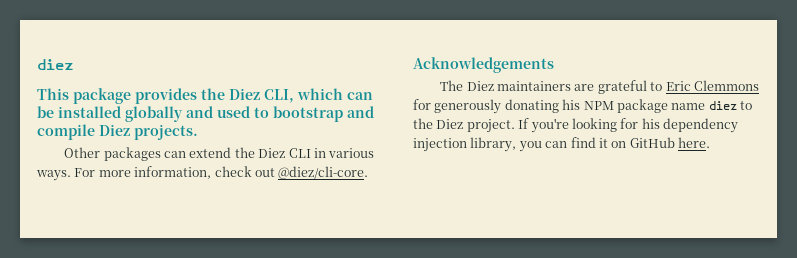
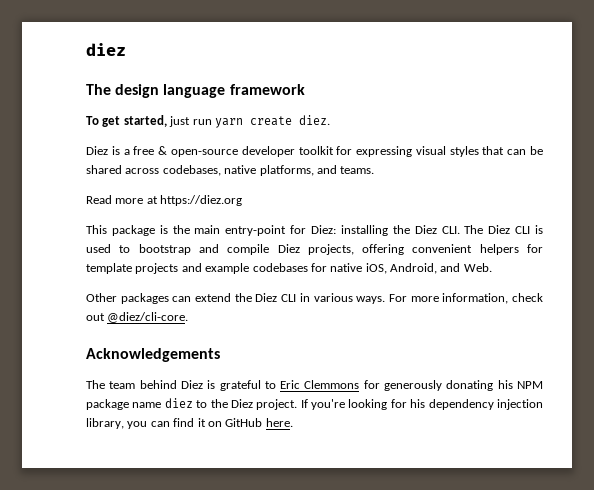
- This package provides the Diez CLI, which can be installed globally and used to bootstrap and compile Diez projects.
+ The design language framework
+ To get started, just run yarn create diez.
+ Diez is a free & open-source developer toolkit for expressing visual styles that can be shared across codebases, native platforms, and teams.
+ Read more at https://diez.org
+ This package is the main entry-point for Diez: installing the Diez CLI. The Diez CLI is used to bootstrap and compile Diez projects, offering convenient helpers for template projects and example codebases for native iOS, Android, and Web.
- The Diez maintainers are grateful to Eric Clemmons for generously donating his NPM package name diez to the Diez project.
+ The team behind Diez is grateful to Eric Clemmons for generously donating his NPM package name diez to the Diez project.

